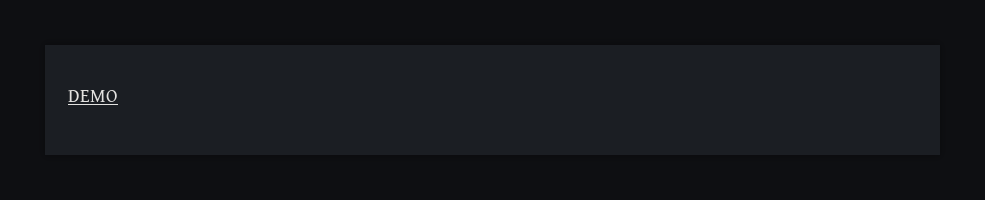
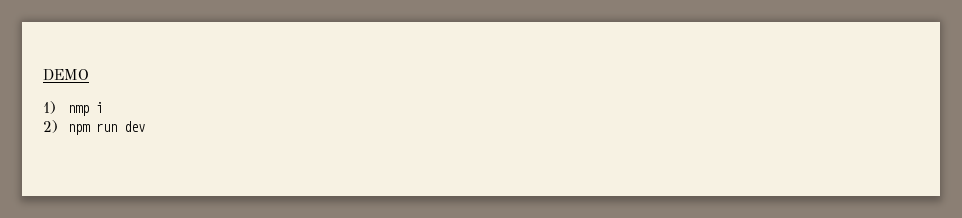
+ 1) nmp i
+ 2) npm run dev

